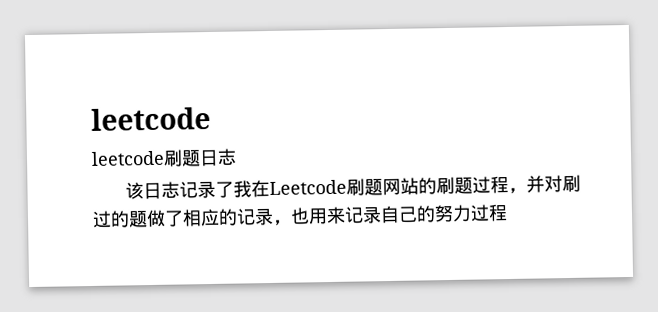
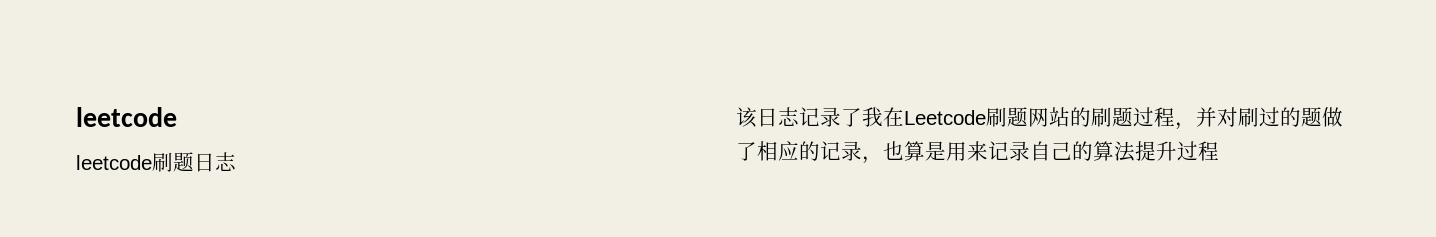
- 该日志记录了我在Leetcode刷题网站的刷题过程，并对刷过的题做了相应的记录，也用来记录自己的努力过程
+ 该日志记录了我在Leetcode刷题网站的刷题过程，并对刷过的题做了相应的记录，也算是用来记录自己的算法提升过程

